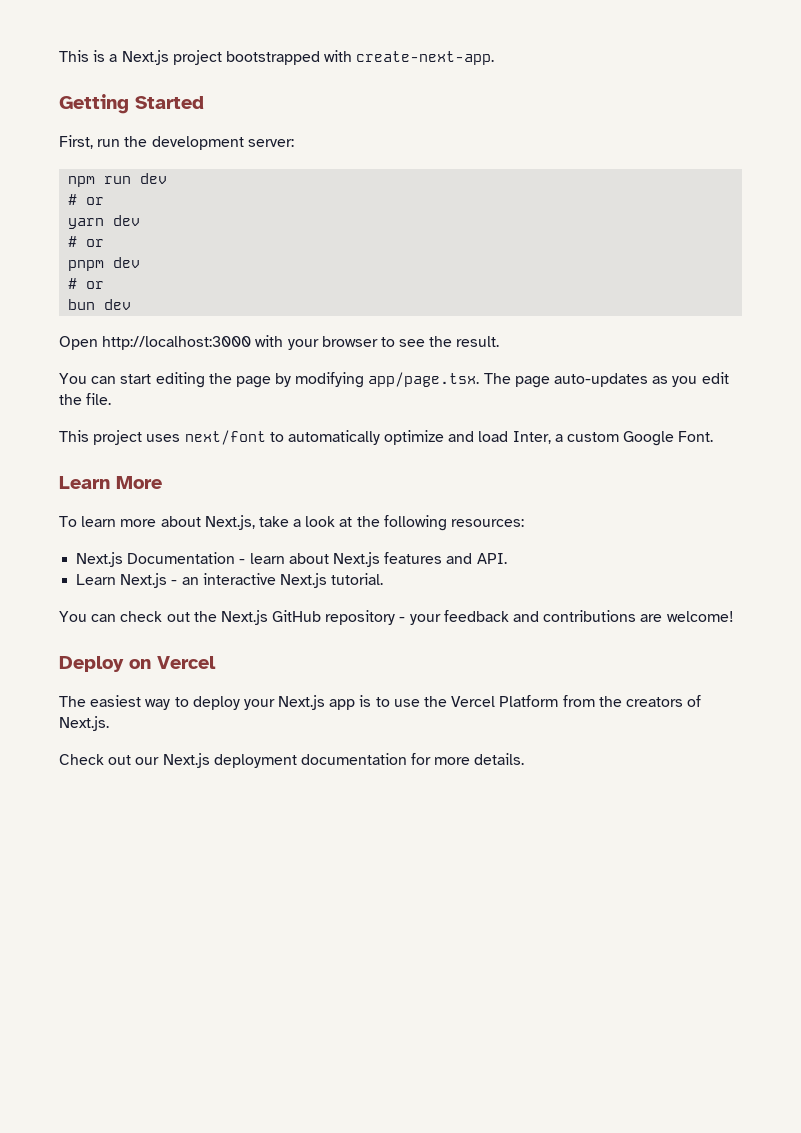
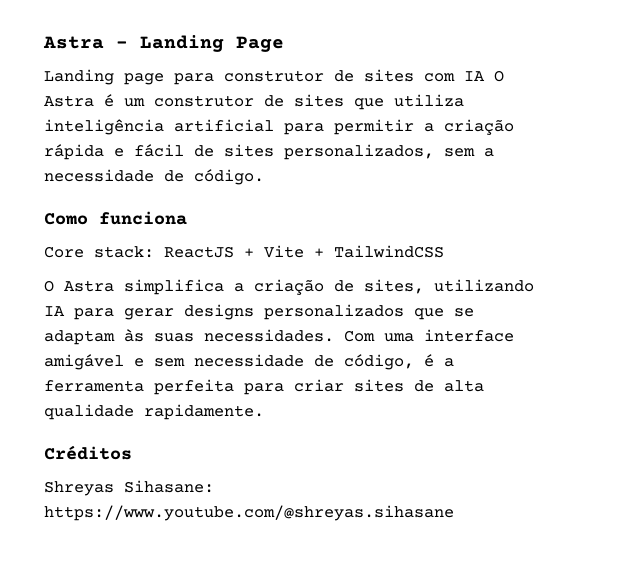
- This is a Next.js project bootstrapped with create-next-app.
- Getting Started
- First, run the development server:
- npm run dev
- # or
- yarn dev
- # or
- pnpm dev
- # or
- bun dev
- Open http://localhost:3000 with your browser to see the result.
- You can start editing the page by modifying app/page.tsx. The page auto-updates as you edit the file.
- This project uses next/font to automatically optimize and load Inter, a custom Google Font.
- Learn More
- To learn more about Next.js, take a look at the following resources:
- Next.js Documentation - learn about Next.js features and API.
- Learn Next.js - an interactive Next.js tutorial.
- You can check out the Next.js GitHub repository - your feedback and contributions are welcome!
- Deploy on Vercel
- The easiest way to deploy your Next.js app is to use the Vercel Platform from the creators of Next.js.
- Check out our Next.js deployment documentation for more details.
+ Astra - Landing Page
+ Landing page para construtor de sites com IA O Astra é um construtor de sites que utiliza inteligência artificial para permitir a criação rápida e fácil de sites personalizados, sem a necessidade de código.
+ Como funciona
+ Core stack: ReactJS + Vite + TailwindCSS
+ O Astra simplifica a criação de sites, utilizando IA para gerar designs personalizados que se adaptam às suas necessidades. Com uma interface amigável e sem necessidade de código, é a ferramenta perfeita para criar sites de alta qualidade rapidamente.
+ Créditos
+ Shreyas Sihasane: https://www.youtube.com/@shreyas.sihasane

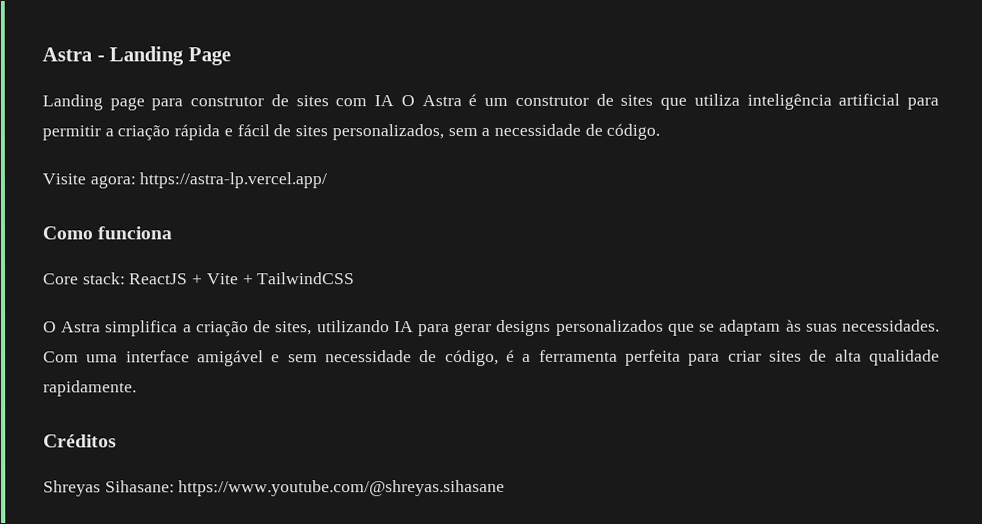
+ Visite agora: https://astra-lp.vercel.app/

